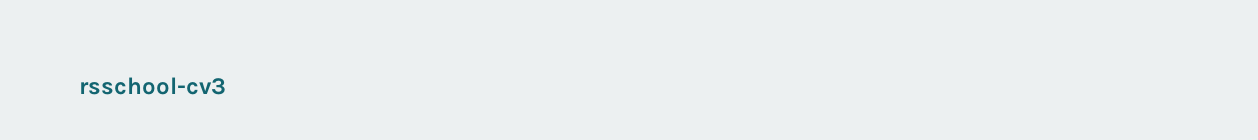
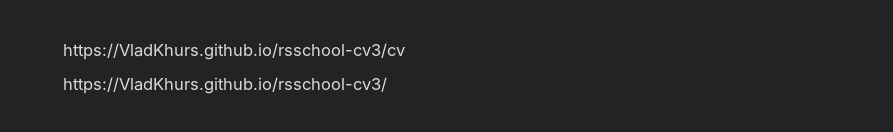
- rsschool-cv3
+ https://VladKhurs.github.io/rsschool-cv3/cv
+ https://VladKhurs.github.io/rsschool-cv3/

